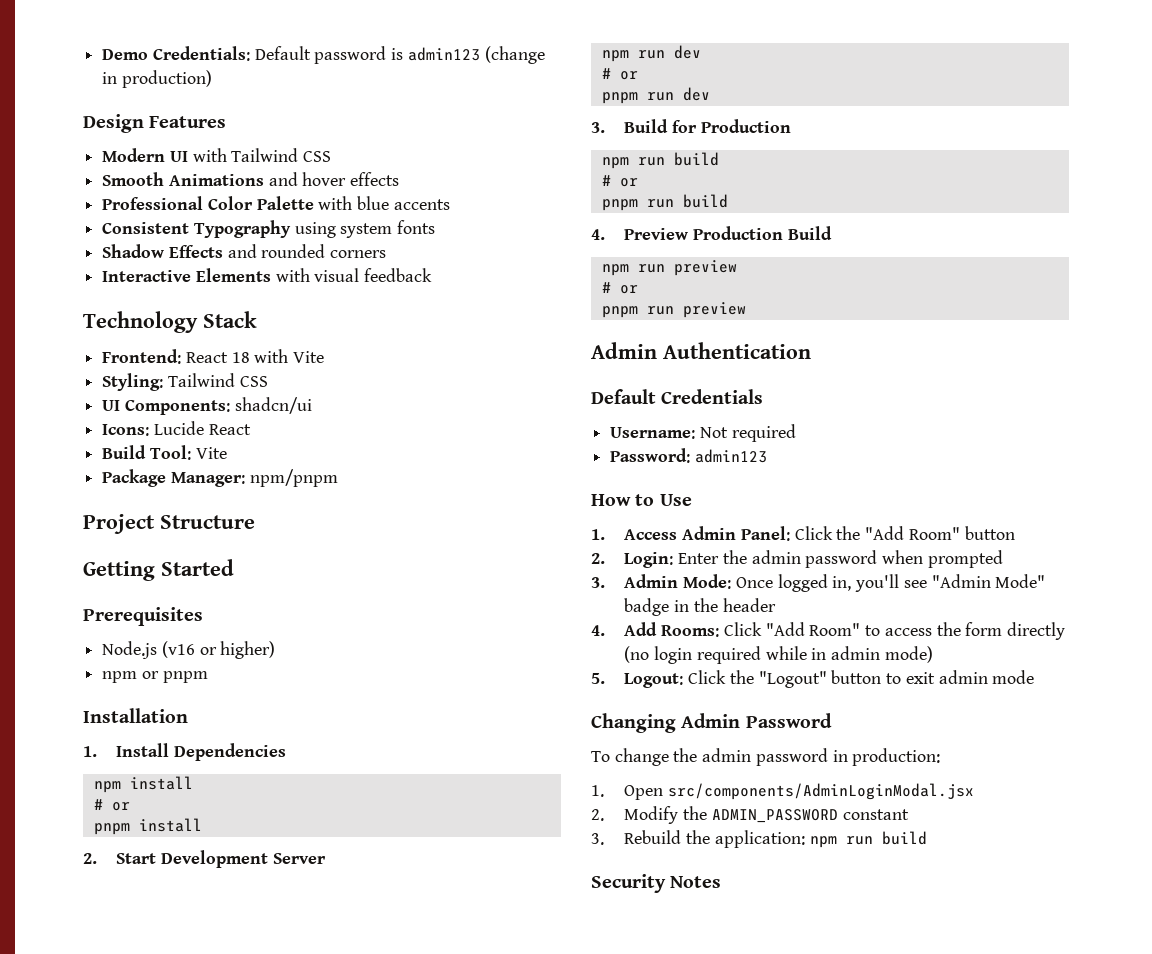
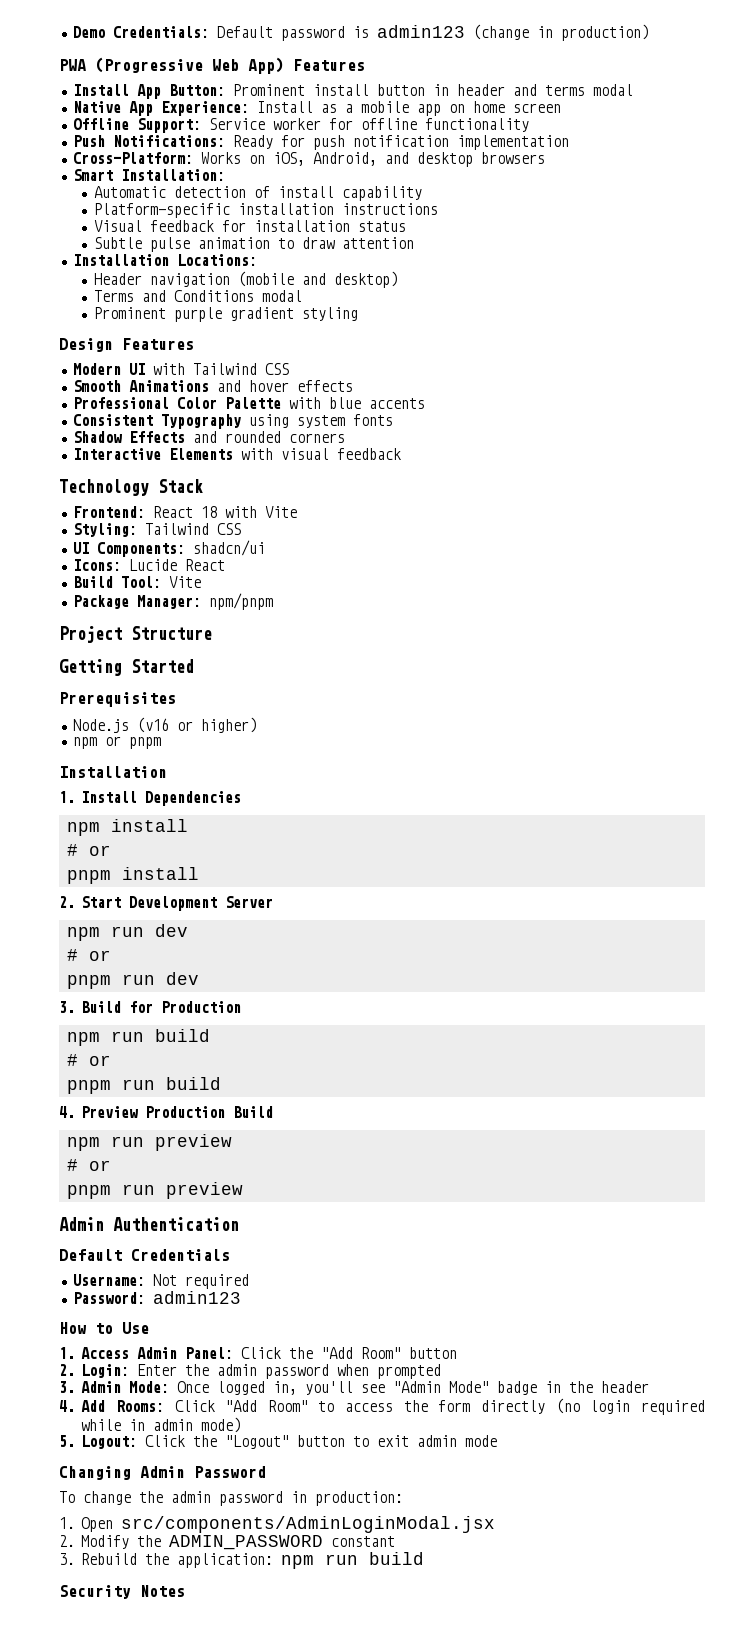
+ PWA (Progressive Web App) Features
+ Install App Button: Prominent install button in header and terms modal
+ Native App Experience: Install as a mobile app on home screen
+ Offline Support: Service worker for offline functionality
+ Push Notifications: Ready for push notification implementation
+ Cross-Platform: Works on iOS, Android, and desktop browsers
+ Smart Installation:
+ Automatic detection of install capability
+ Platform-specific installation instructions
+ Visual feedback for installation status
+ Subtle pulse animation to draw attention
+ Installation Locations:
+ Header navigation (mobile and desktop)
+ Terms and Conditions modal
+ Prominent purple gradient styling

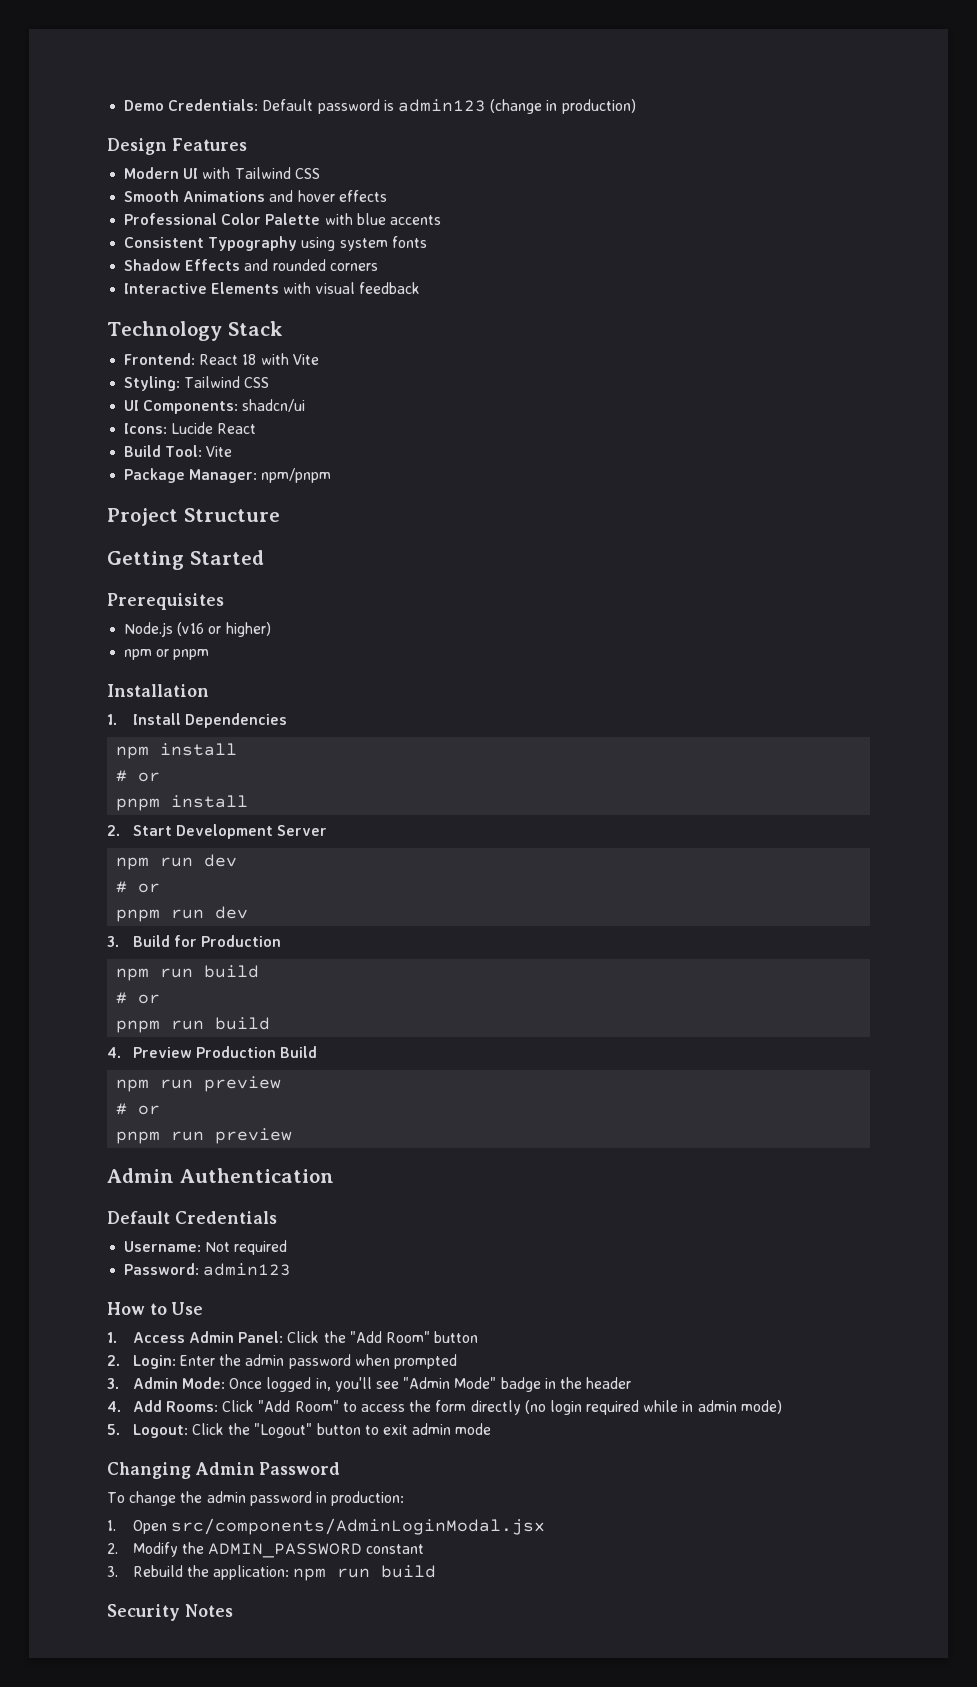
- PWA (Progressive Web App) Features
- Install App Button: Prominent install button in header and terms modal
- Native App Experience: Install as a mobile app on home screen
- Offline Support: Service worker for offline functionality
- Push Notifications: Ready for push notification implementation
- Cross-Platform: Works on iOS, Android, and desktop browsers
- Smart Installation:
- Automatic detection of install capability
- Platform-specific installation instructions
- Visual feedback for installation status
- Subtle pulse animation to draw attention
- Installation Locations:
- Header navigation (mobile and desktop)
- Terms and Conditions modal
- Prominent purple gradient styling

